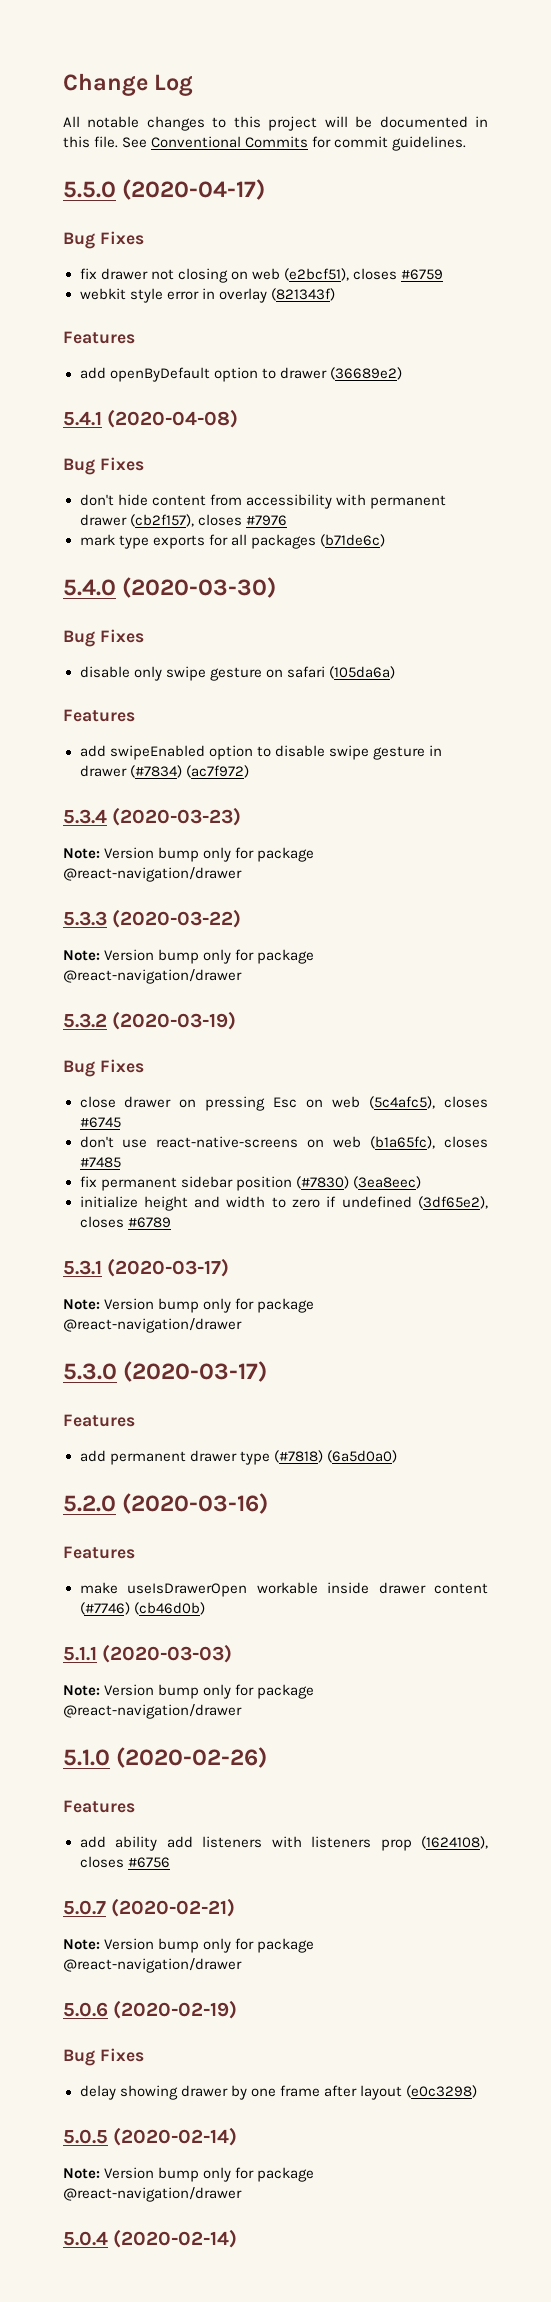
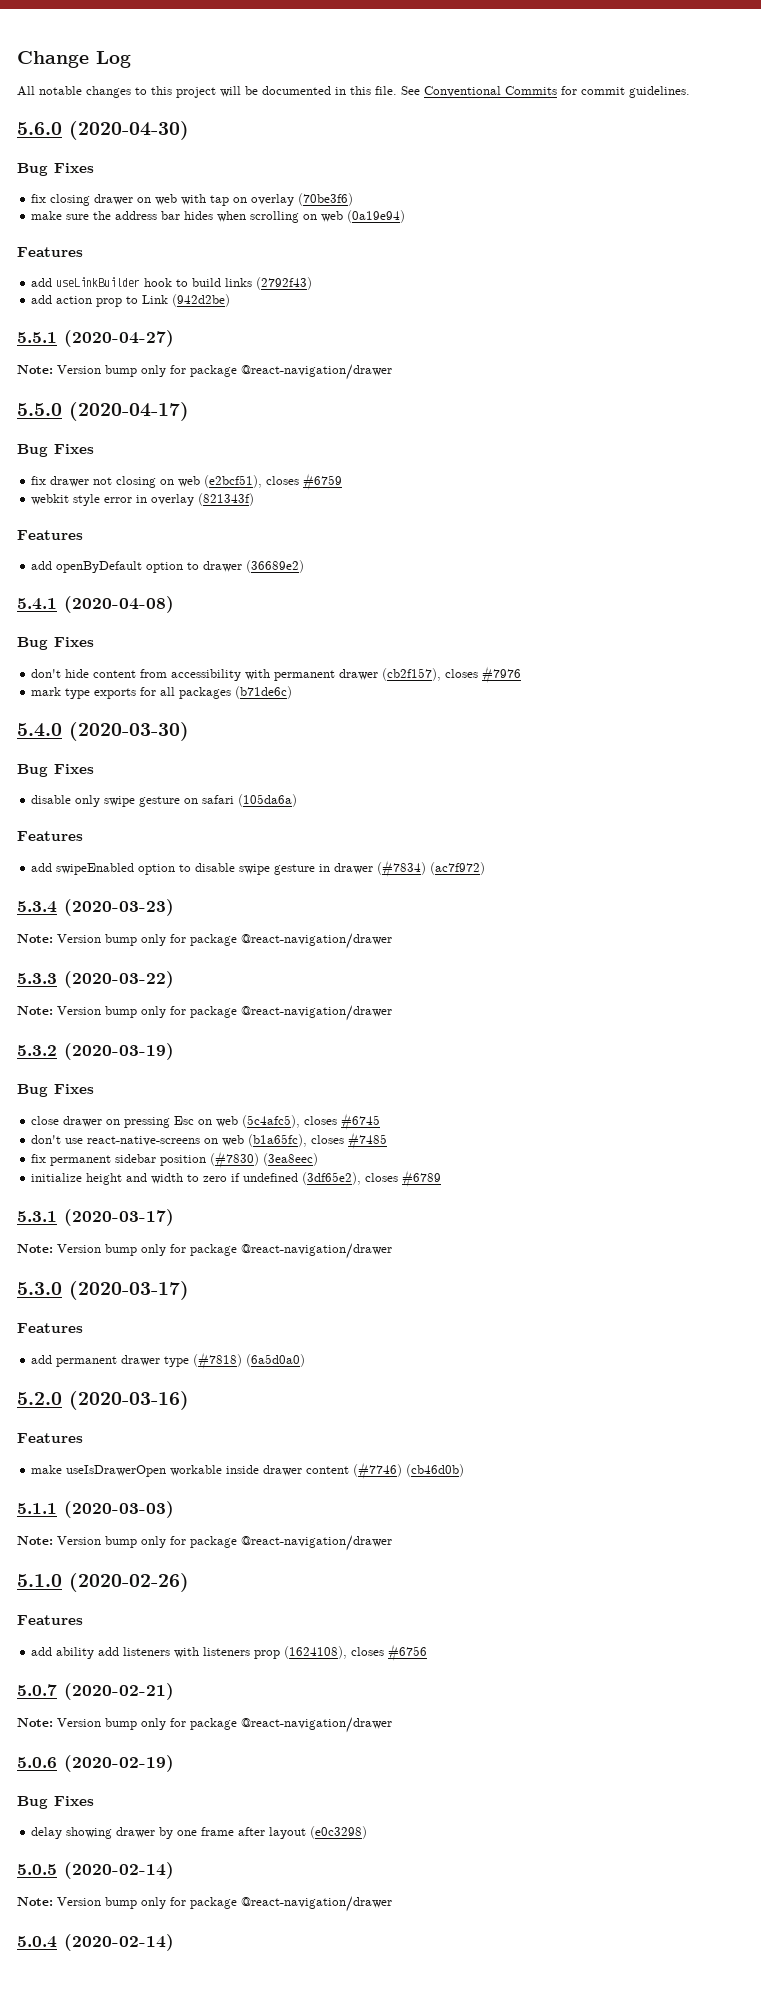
+ 5.6.0 (2020-04-30)
+ Bug Fixes
+ fix closing drawer on web with tap on overlay (70be3f6)
+ make sure the address bar hides when scrolling on web (0a19e94)
+ Features
+ add useLinkBuilder hook to build links (2792f43)
+ add action prop to Link (942d2be)
+ 5.5.1 (2020-04-27)
+ Note: Version bump only for package @react-navigation/drawer

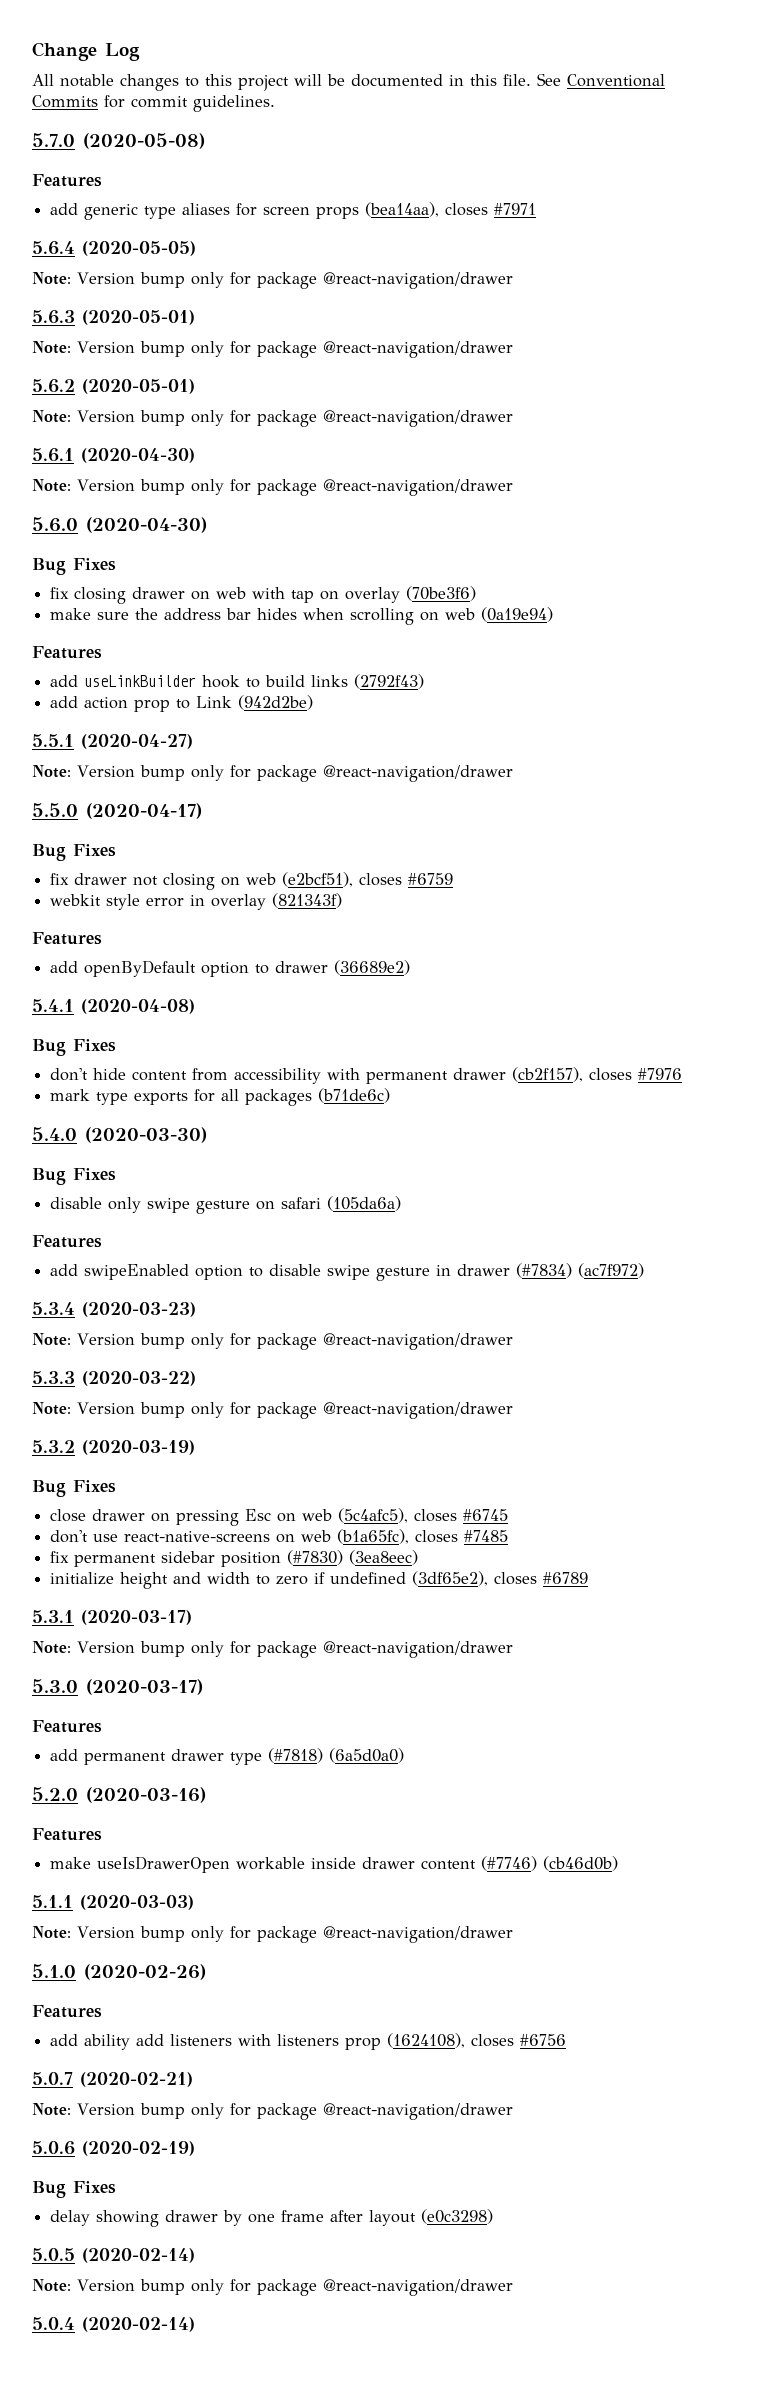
+ 5.7.0 (2020-05-08)
+ Features
+ add generic type aliases for screen props (bea14aa), closes #7971
+ 5.6.4 (2020-05-05)
+ Note: Version bump only for package @react-navigation/drawer
+ 5.6.3 (2020-05-01)
+ Note: Version bump only for package @react-navigation/drawer
+ 5.6.2 (2020-05-01)
+ Note: Version bump only for package @react-navigation/drawer
+ 5.6.1 (2020-04-30)
+ Note: Version bump only for package @react-navigation/drawer

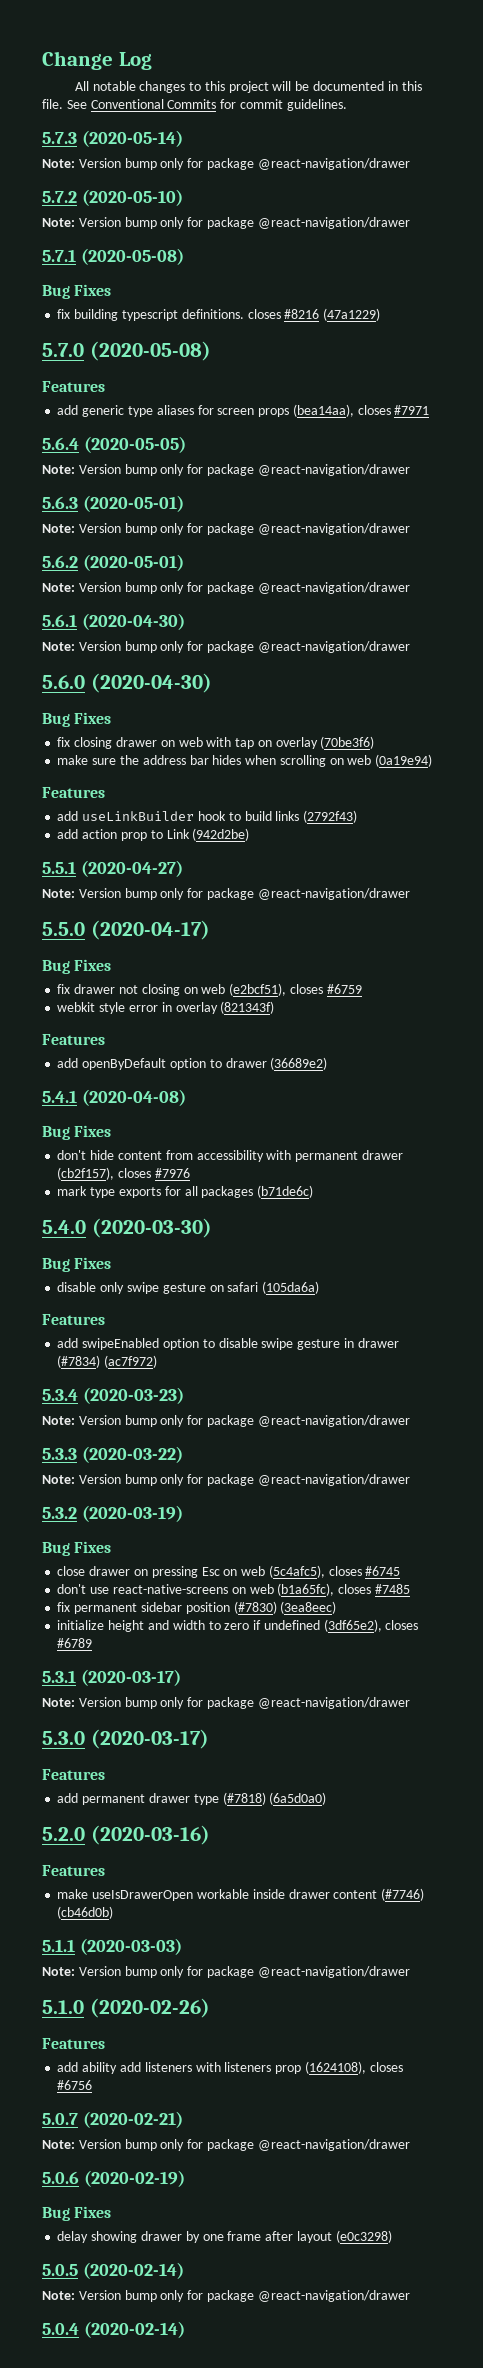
+ 5.7.3 (2020-05-14)
+ Note: Version bump only for package @react-navigation/drawer
+ 5.7.2 (2020-05-10)
+ Note: Version bump only for package @react-navigation/drawer
+ 5.7.1 (2020-05-08)
+ Bug Fixes
+ fix building typescript definitions. closes #8216 (47a1229)

